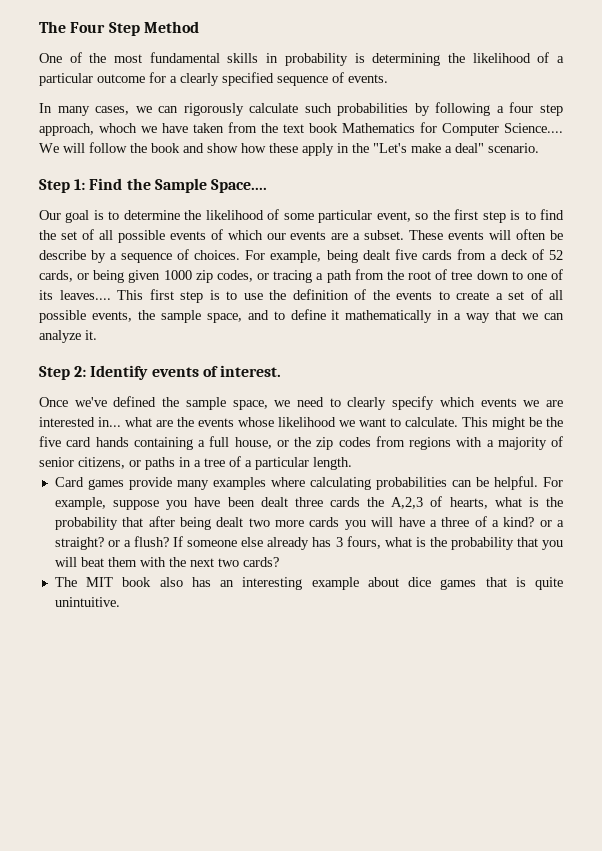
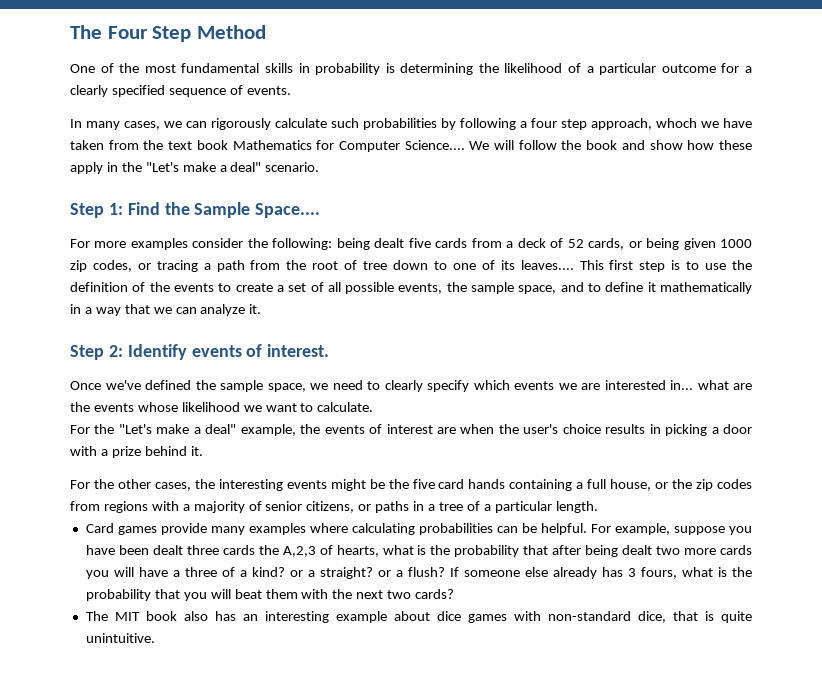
- Our goal is to determine the likelihood of some particular event, so the first step is to find the set of all possible events of which our events are a subset. These events will often be describe by a sequence of choices. For example, being dealt five cards from a deck of 52 cards, or being given 1000 zip codes, or tracing a path from the root of tree down to one of its leaves....
+ For more examples consider the following: being dealt five cards from a deck of 52 cards, or being given 1000 zip codes, or tracing a path from the root of tree down to one of its leaves....
- Once we've defined the sample space, we need to clearly specify which events we are interested in... what are the events whose likelihood we want to calculate. This might be the five card hands containing a full house, or the zip codes from regions with a majority of senior citizens, or paths in a tree of a particular length.
+ Once we've defined the sample space, we need to clearly specify which events we are interested in... what are the events whose likelihood we want to calculate.
+ For the "Let's make a deal" example, the events of interest are when the user's choice results in picking a door with a prize behind it.
+ For the other cases, the interesting events might be the five card hands containing a full house, or the zip codes from regions with a majority of senior citizens, or paths in a tree of a particular length.
- The MIT book also has an interesting example about dice games that is quite unintuitive.
+ The MIT book also has an interesting example about dice games with non-standard dice, that is quite unintuitive.

